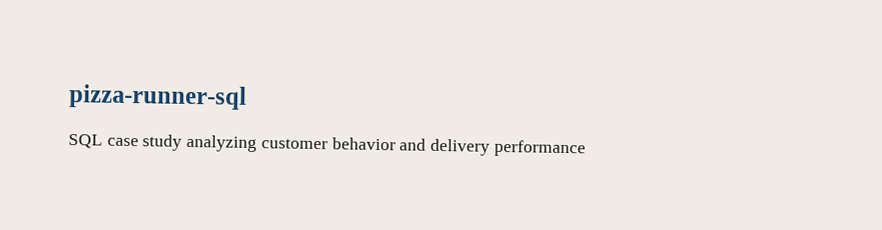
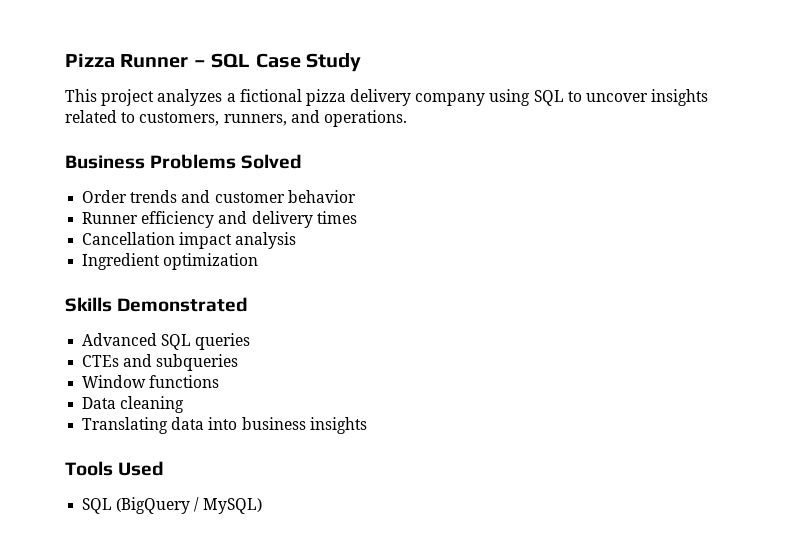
- pizza-runner-sql
- SQL case study analyzing customer behavior and delivery performance
+ Pizza Runner – SQL Case Study
+ This project analyzes a fictional pizza delivery company using SQL to uncover insights related to customers, runners, and operations.
+ Business Problems Solved
+ Order trends and customer behavior
+ Runner efficiency and delivery times
+ Cancellation impact analysis
+ Ingredient optimization
+ Skills Demonstrated
+ Advanced SQL queries
+ CTEs and subqueries
+ Window functions
+ Data cleaning
+ Translating data into business insights
+ Tools Used
+ SQL (BigQuery / MySQL)

